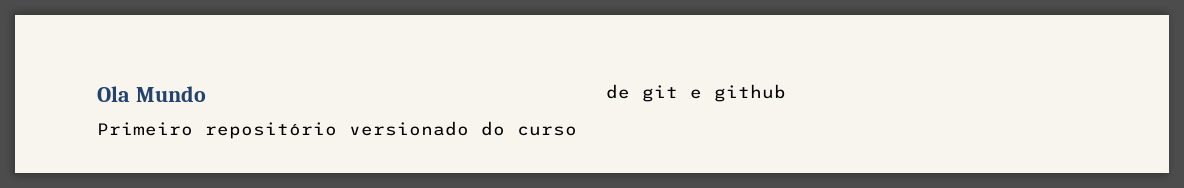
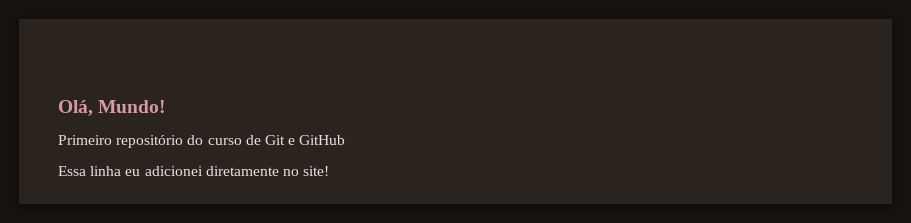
- Ola Mundo
+ Olá, Mundo!
- Primeiro repositório versionado do curso de git e github
+ Primeiro repositório do curso de Git e GitHub
+ Essa linha eu adicionei diretamente no site!

